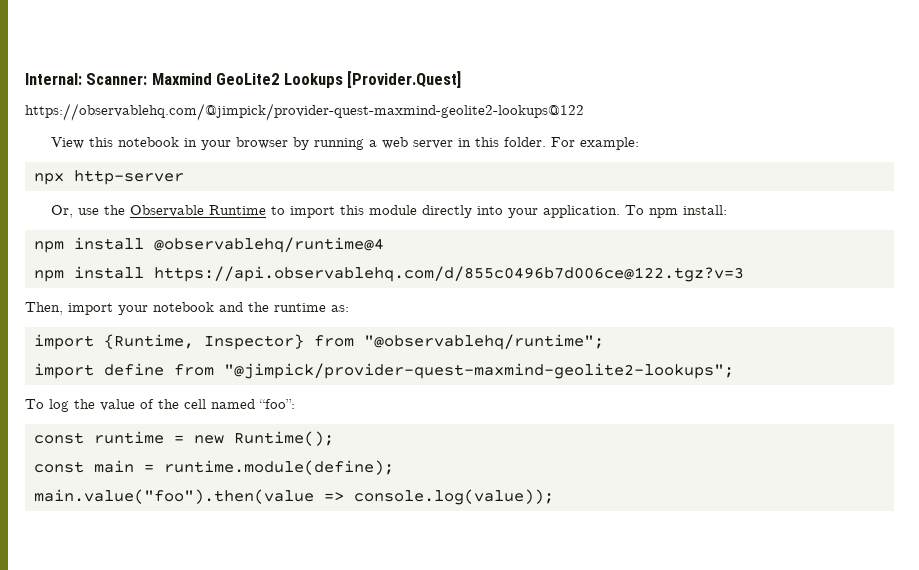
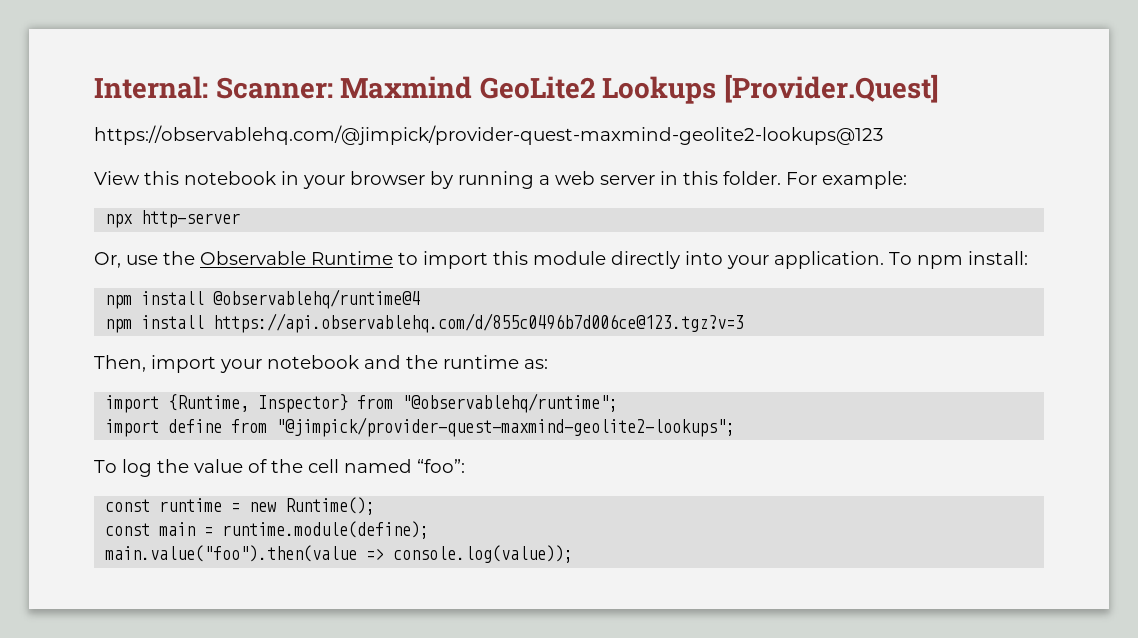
- https://observablehq.com/@jimpick/provider-quest-maxmind-geolite2-lookups@122
+ https://observablehq.com/@jimpick/provider-quest-maxmind-geolite2-lookups@123
- npm install https://api.observablehq.com/d/855c0496b7d006ce@122.tgz?v=3
+ npm install https://api.observablehq.com/d/855c0496b7d006ce@123.tgz?v=3

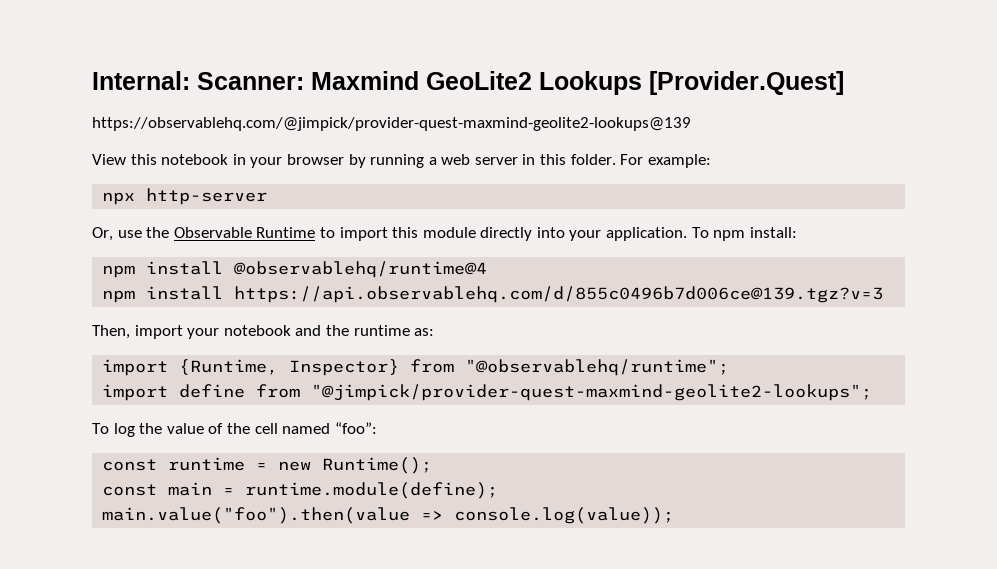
- https://observablehq.com/@jimpick/provider-quest-maxmind-geolite2-lookups@123
+ https://observablehq.com/@jimpick/provider-quest-maxmind-geolite2-lookups@139
- npm install https://api.observablehq.com/d/855c0496b7d006ce@123.tgz?v=3
+ npm install https://api.observablehq.com/d/855c0496b7d006ce@139.tgz?v=3

